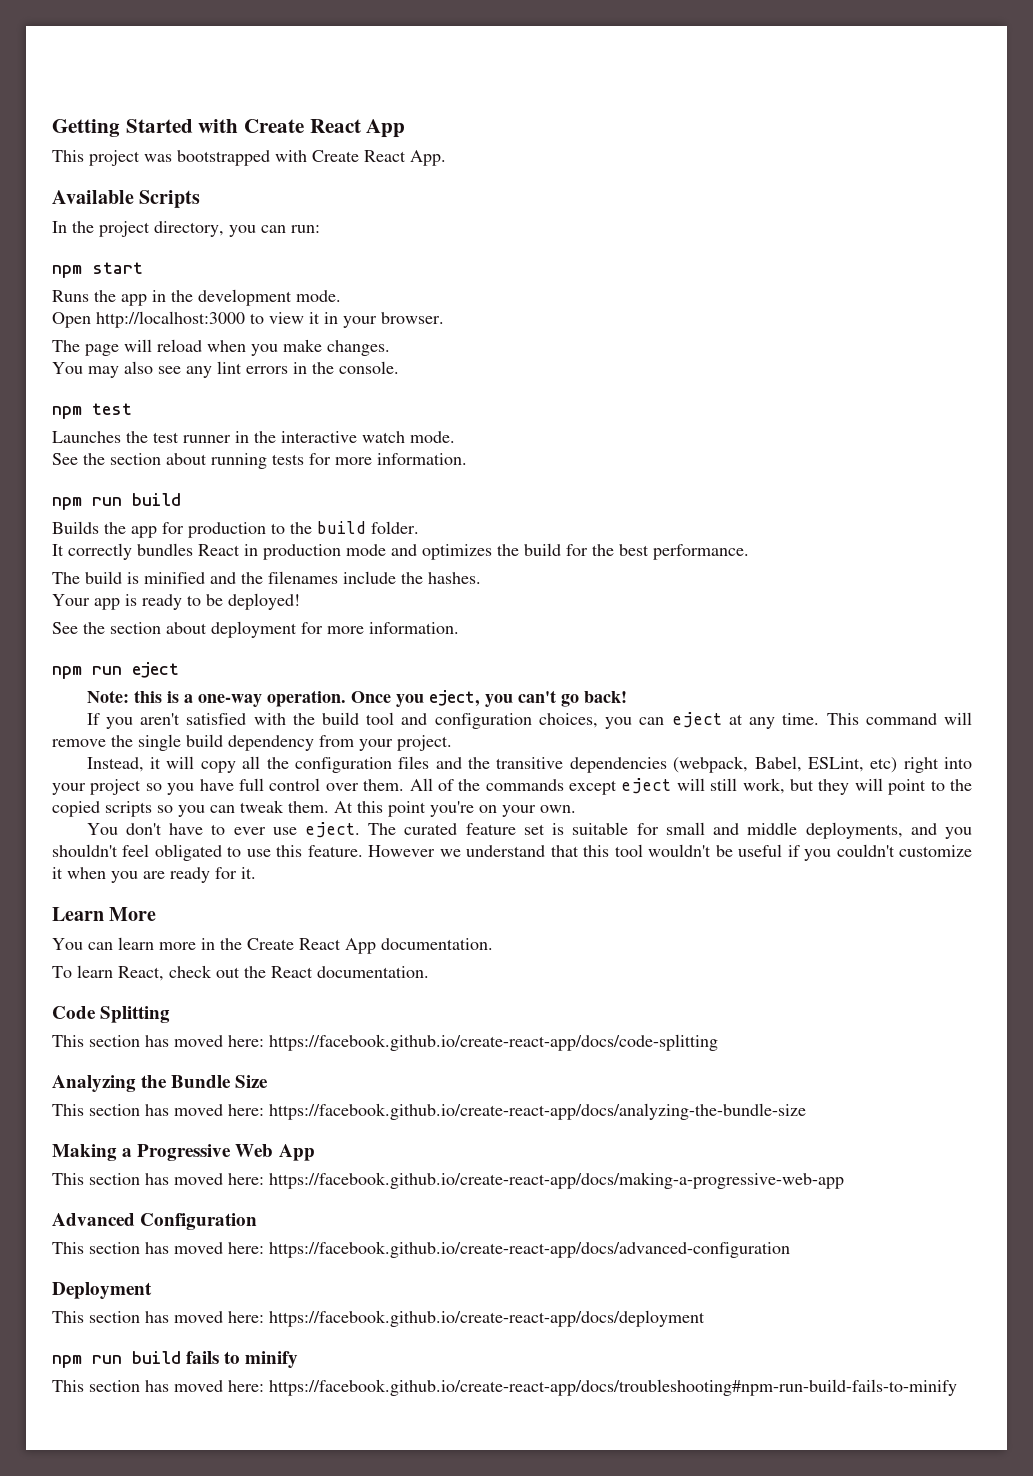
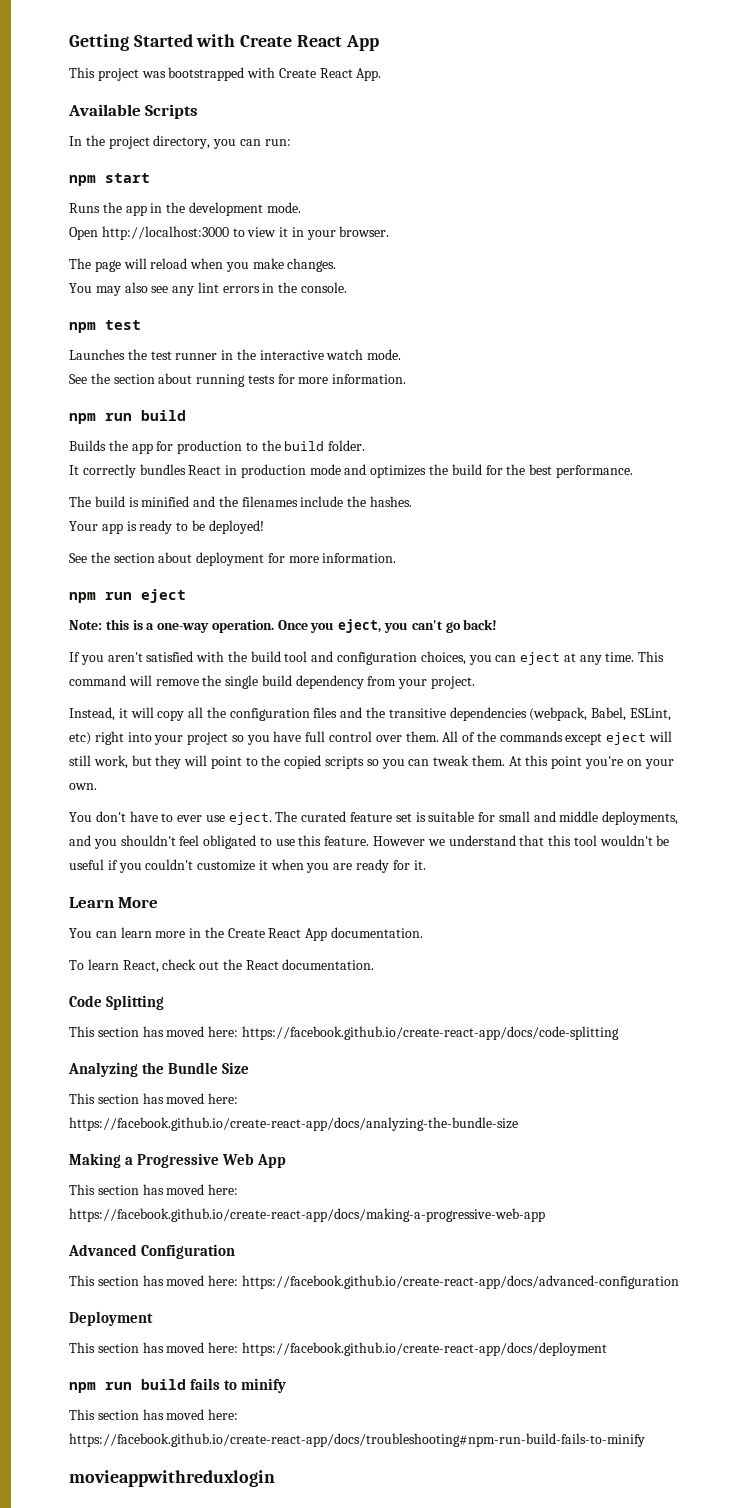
+ movieappwithreduxlogin

